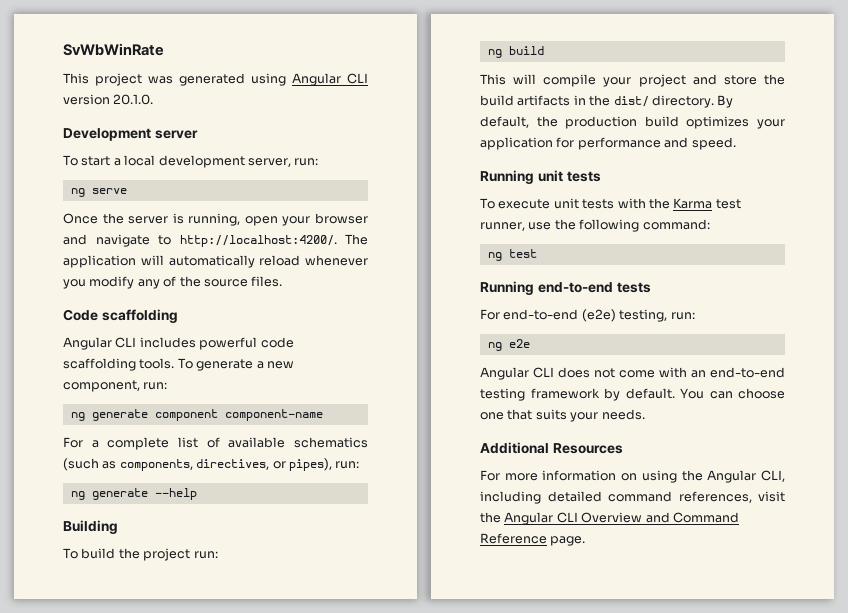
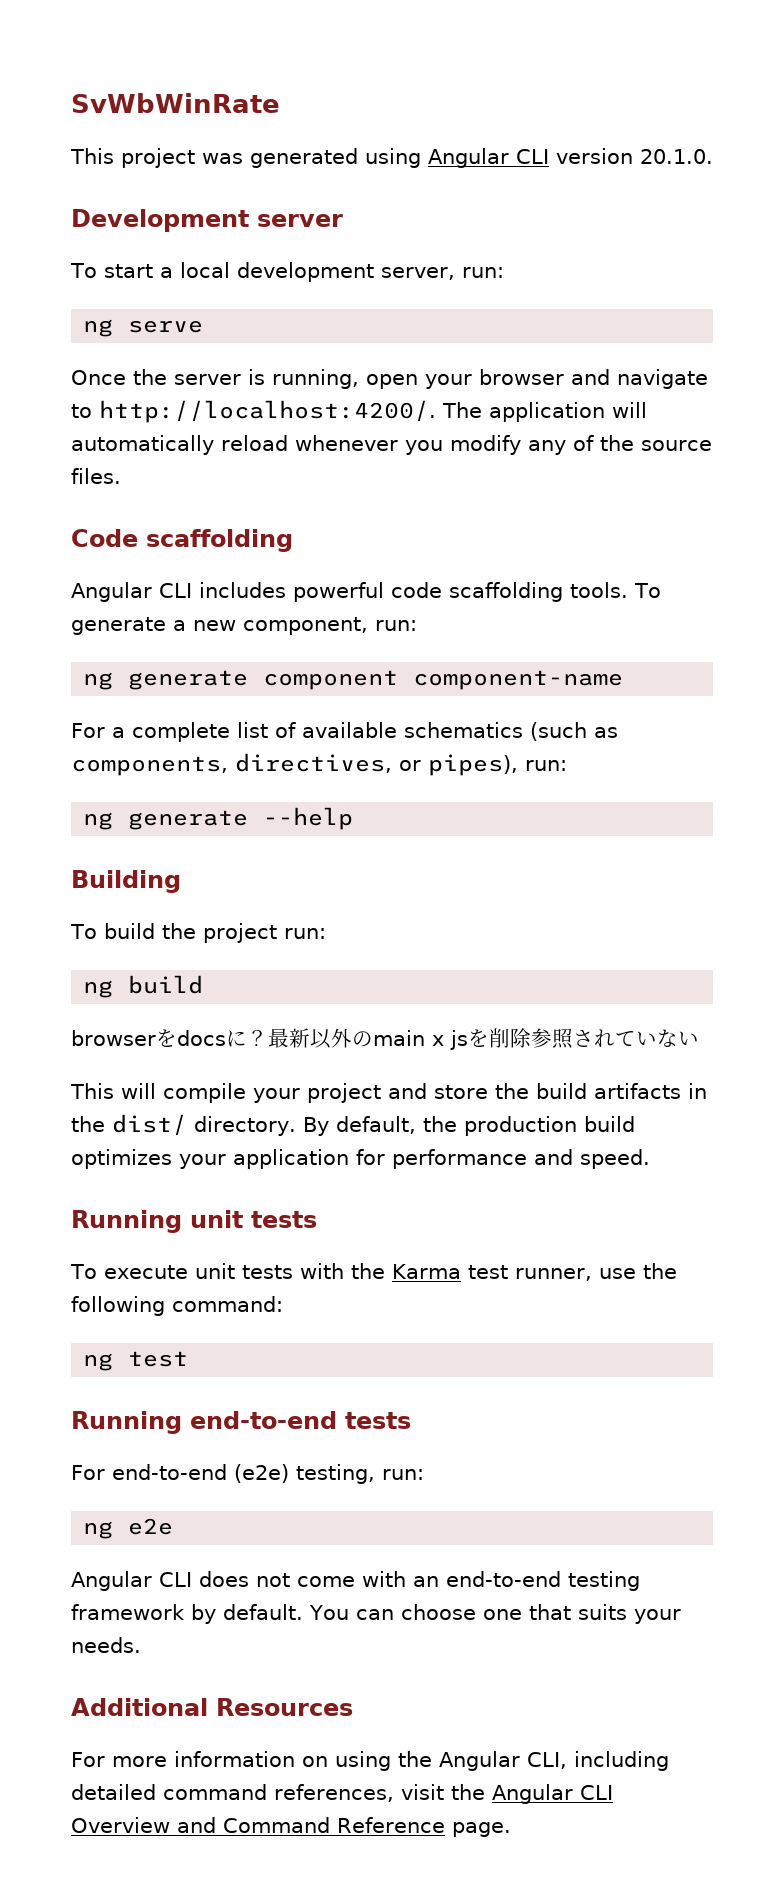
+ browserをdocsに？最新以外のmain x jsを削除参照されていない

